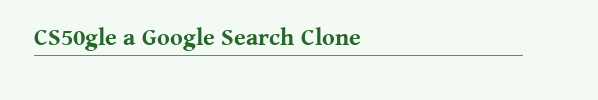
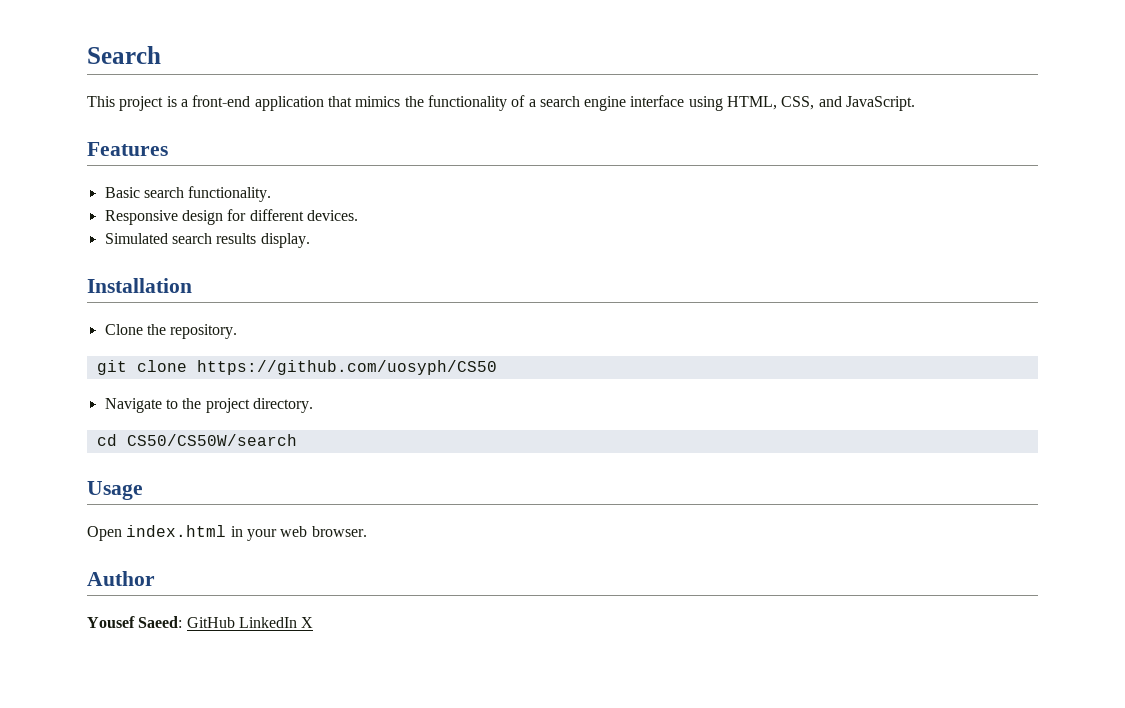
- CS50gle a Google Search Clone
+ Search
+ This project is a front-end application that mimics the functionality of a search engine interface using HTML, CSS, and JavaScript.
+ Features
+ Basic search functionality.
+ Responsive design for different devices.
+ Simulated search results display.
+ Installation
+ Clone the repository.
+ git clone https://github.com/uosyph/CS50
+ Navigate to the project directory.
+ cd CS50/CS50W/search
+ Usage
+ Open index.html in your web browser.
+ Author
+ Yousef Saeed: GitHub LinkedIn X

